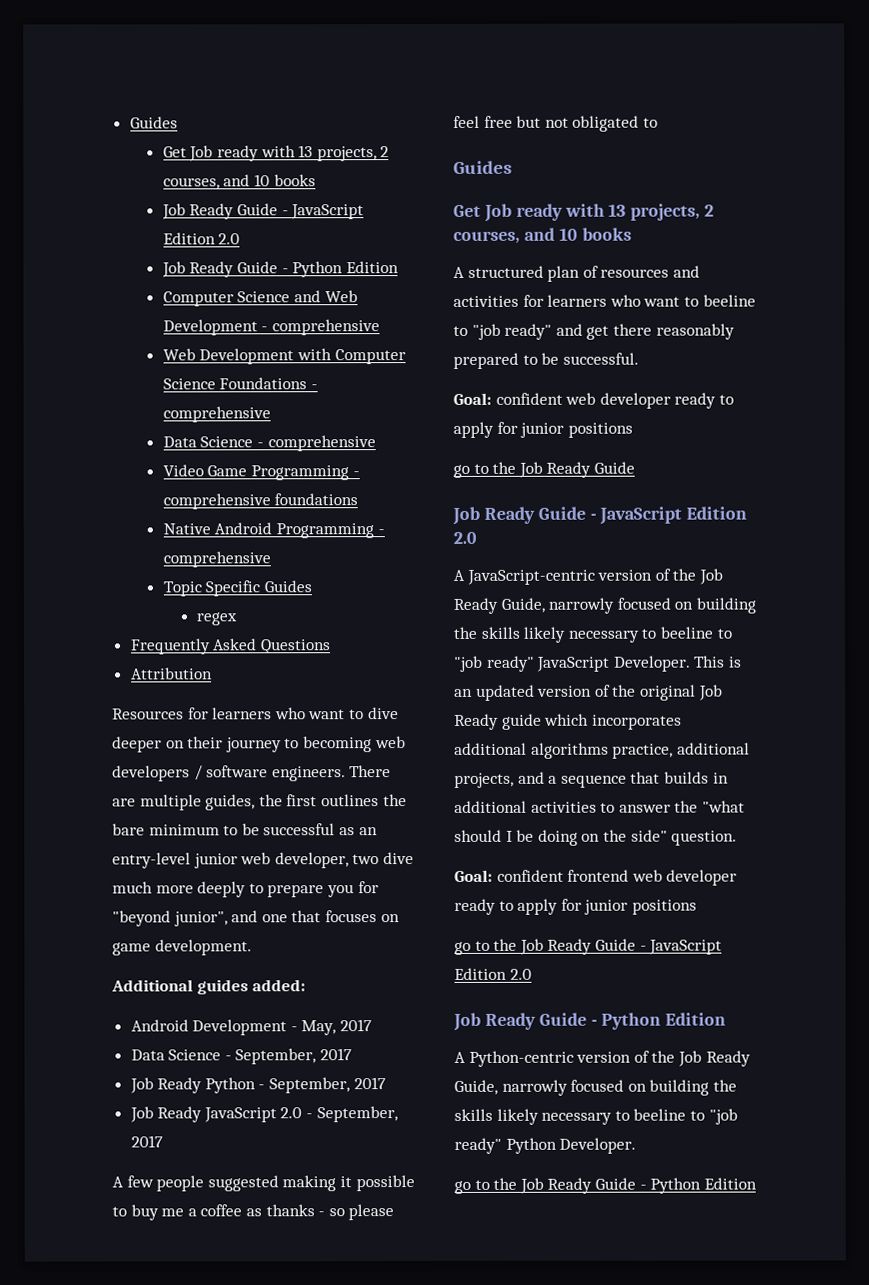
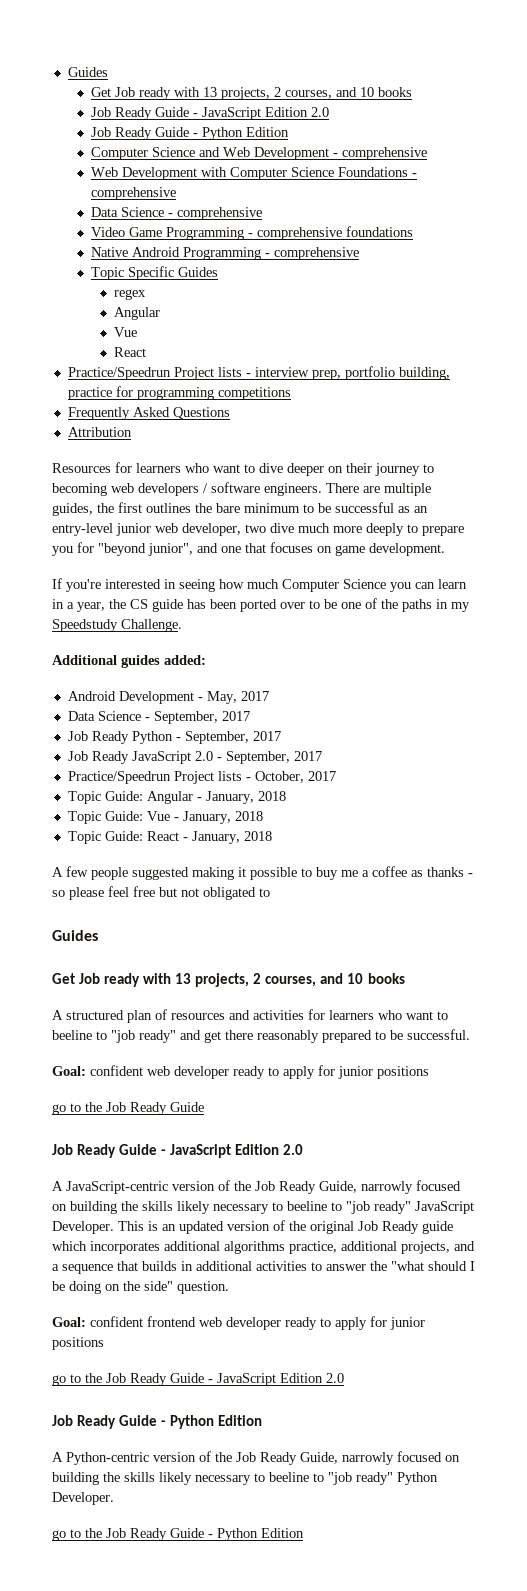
  regex
+ Angular
+ Vue
+ React
+ Practice/Speedrun Project lists - interview prep, portfolio building, practice for programming competitions
+ If you're interested in seeing how much Computer Science you can learn in a year, the CS guide has been ported over to be one of the paths in my Speedstudy Challenge.
+ Practice/Speedrun Project lists - October, 2017
+ Topic Guide: Angular - January, 2018
+ Topic Guide: Vue - January, 2018
+ Topic Guide: React - January, 2018

